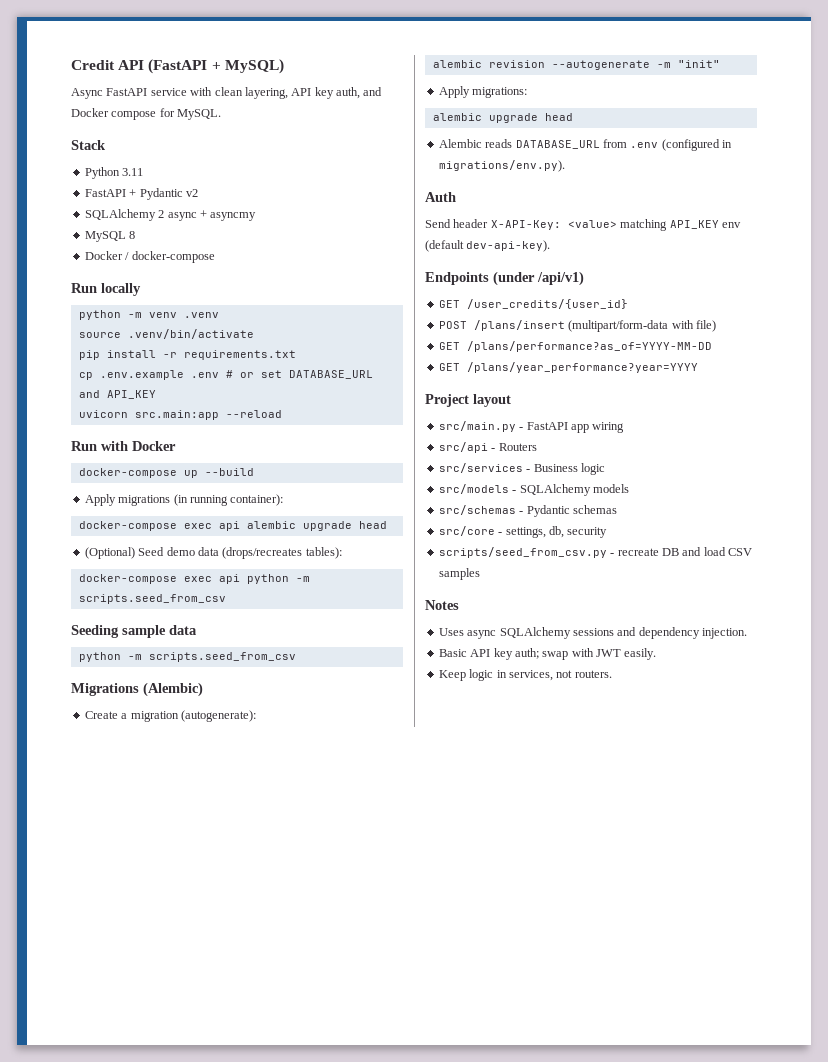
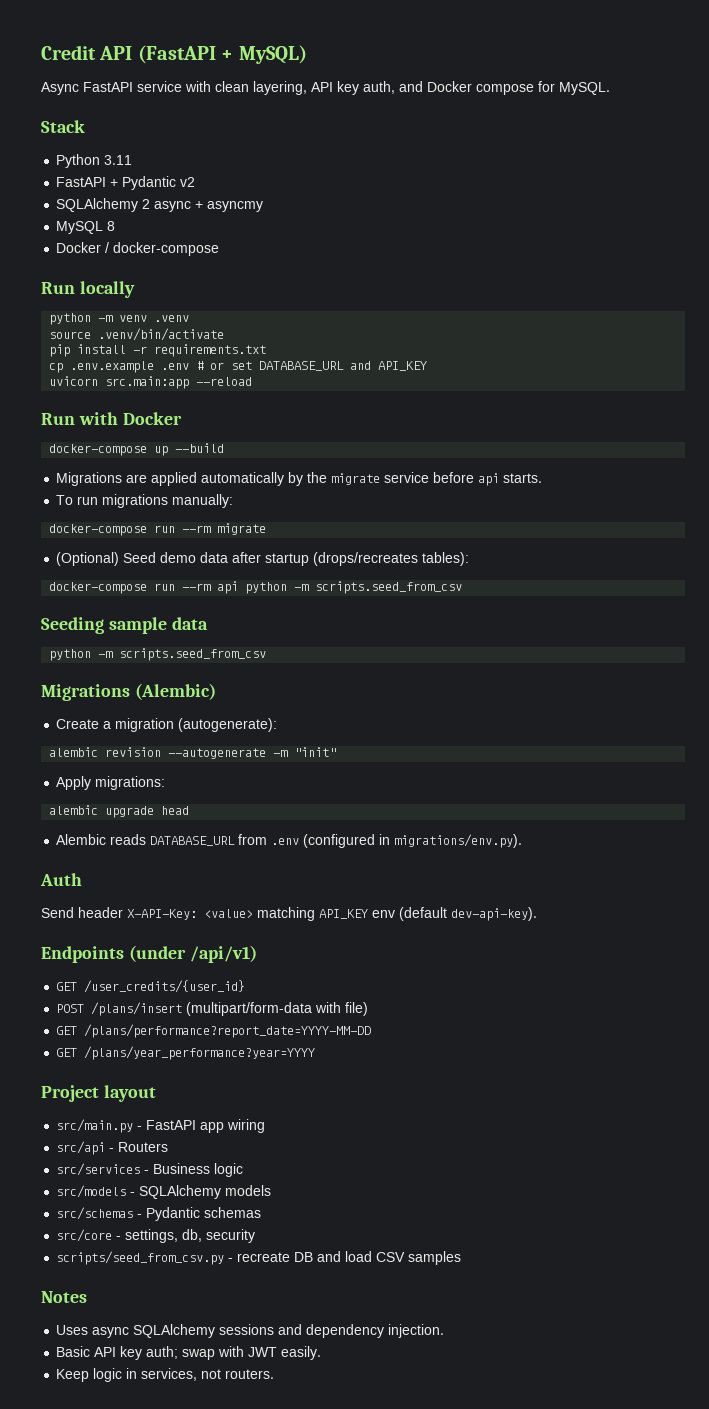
- Apply migrations (in running container):
- docker-compose exec api alembic upgrade head
+ Migrations are applied automatically by the migrate service before api starts.
+ To run migrations manually:
+ docker-compose run --rm migrate
- (Optional) Seed demo data (drops/recreates tables):
+ (Optional) Seed demo data after startup (drops/recreates tables):
- docker-compose exec api python -m scripts.seed_from_csv
+ docker-compose run --rm api python -m scripts.seed_from_csv
- GET /plans/performance?as_of=YYYY-MM-DD
+ GET /plans/performance?report_date=YYYY-MM-DD

